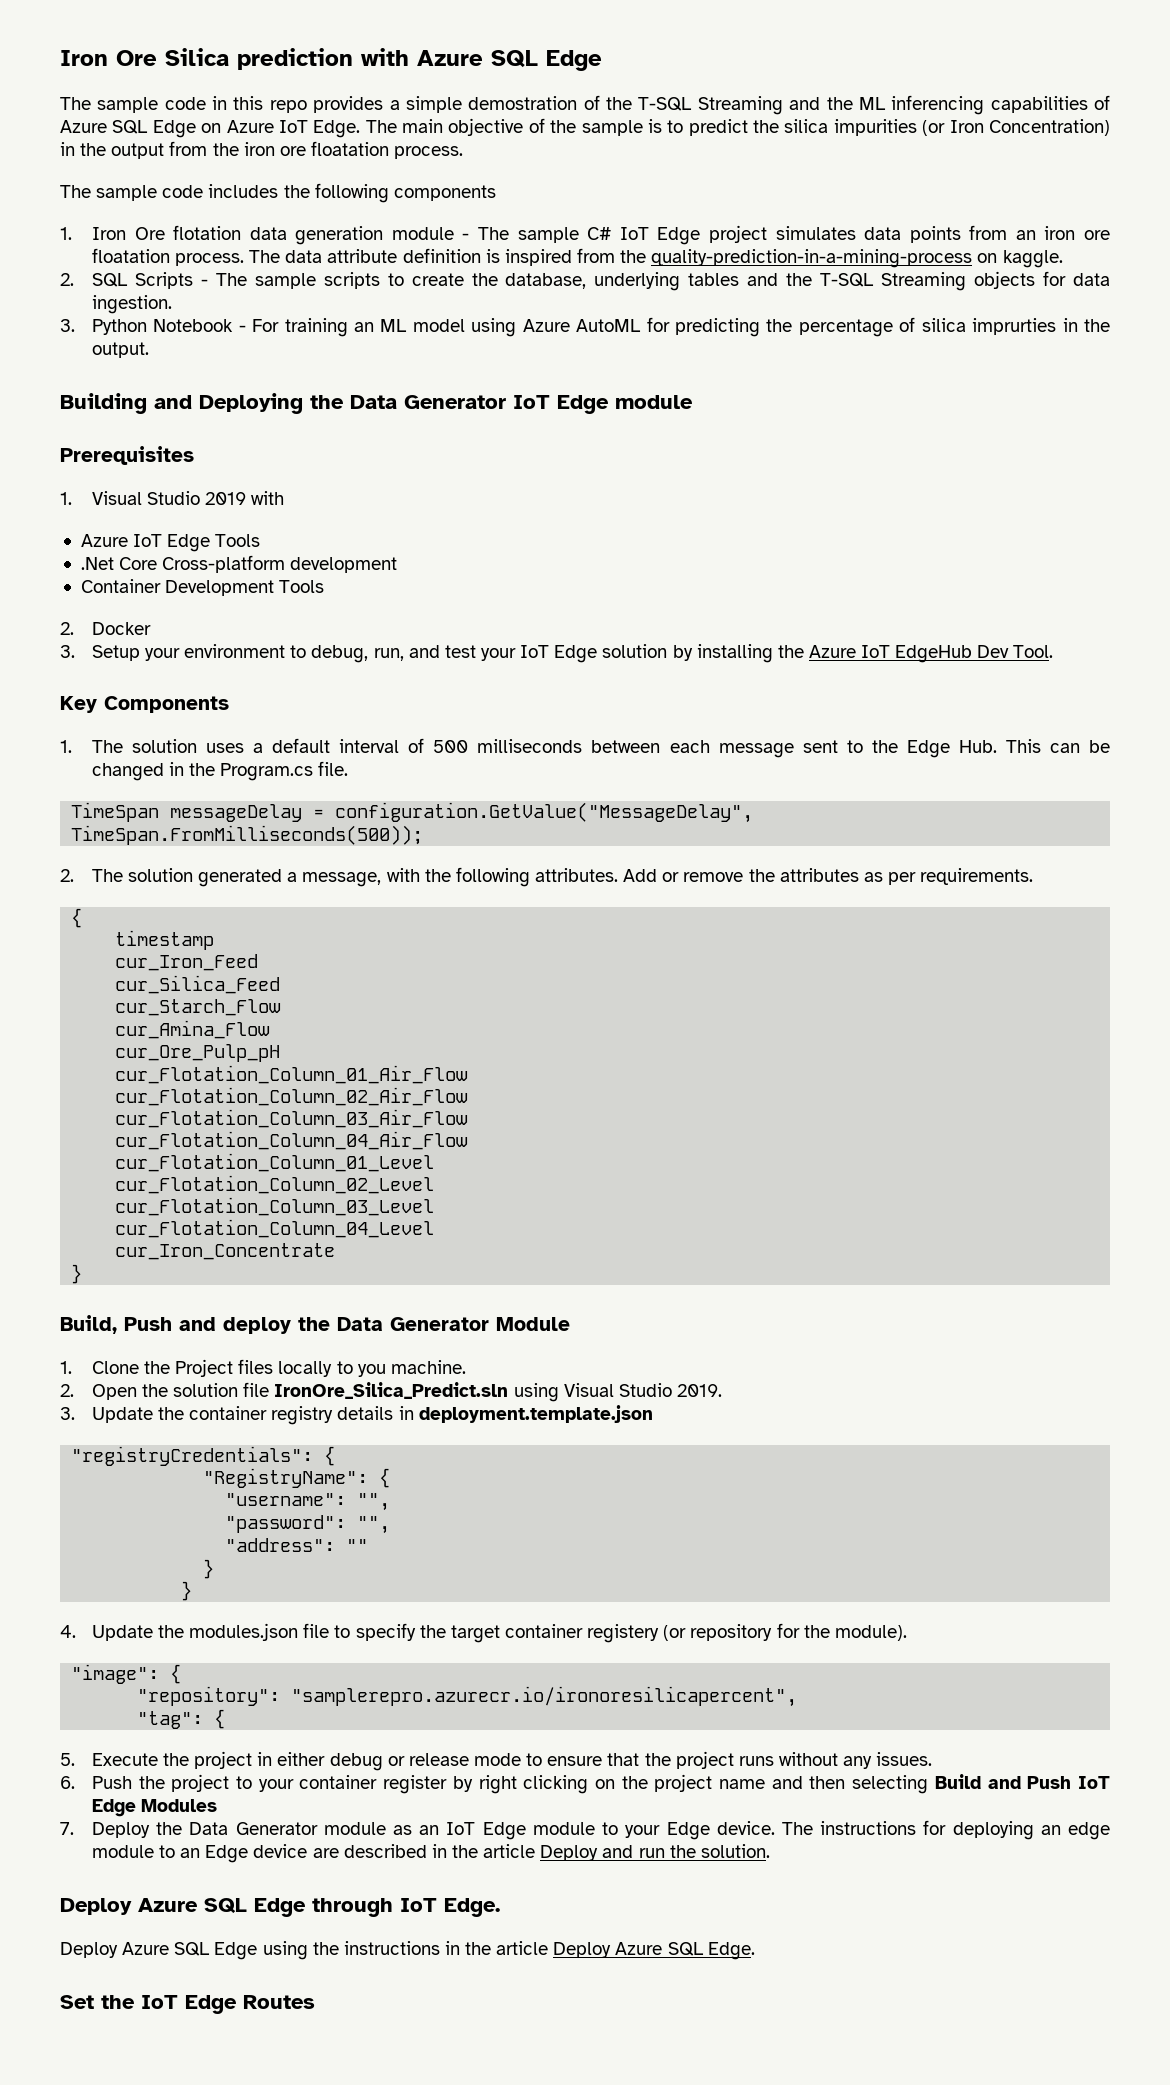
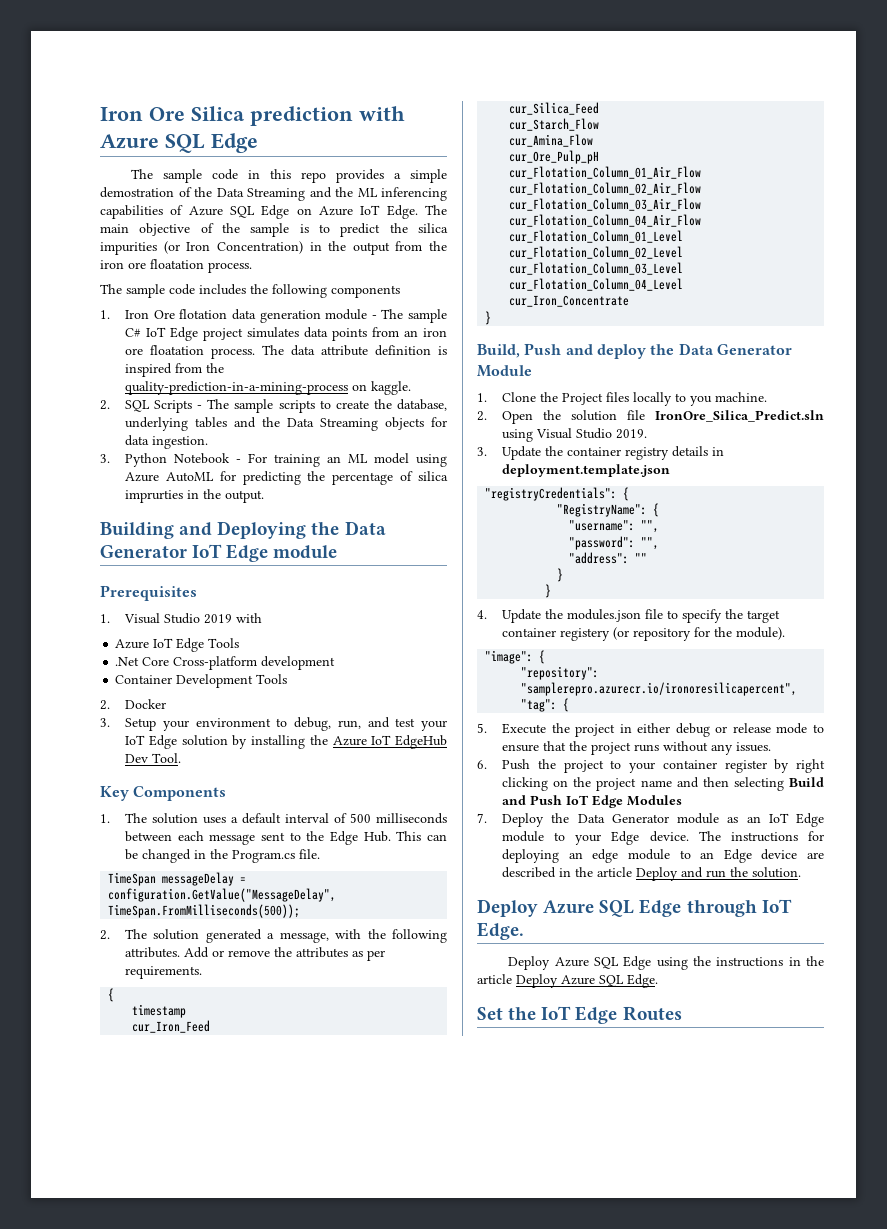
- The sample code in this repo provides a simple demostration of the T-SQL Streaming and the ML inferencing capabilities of Azure SQL Edge on Azure IoT Edge.
+ The sample code in this repo provides a simple demostration of the Data Streaming and the ML inferencing capabilities of Azure SQL Edge on Azure IoT Edge.
- 2. SQL Scripts - The sample scripts to create the database, underlying tables and the T-SQL Streaming objects for data ingestion.
+ 2. SQL Scripts - The sample scripts to create the database, underlying tables and the Data Streaming objects for data ingestion.

